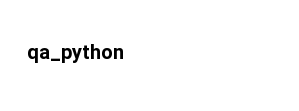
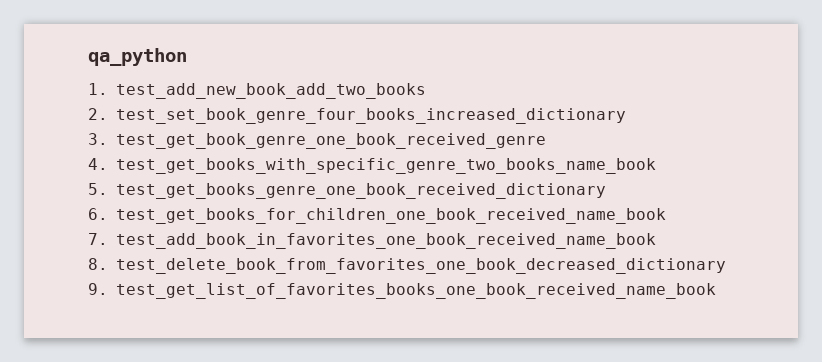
+ 1. test_add_new_book_add_two_books
+ 2. test_set_book_genre_four_books_increased_dictionary
+ 3. test_get_book_genre_one_book_received_genre
+ 4. test_get_books_with_specific_genre_two_books_name_book
+ 5. test_get_books_genre_one_book_received_dictionary
+ 6. test_get_books_for_children_one_book_received_name_book
+ 7. test_add_book_in_favorites_one_book_received_name_book
+ 8. test_delete_book_from_favorites_one_book_decreased_dictionary
+ 9. test_get_list_of_favorites_books_one_book_received_name_book

